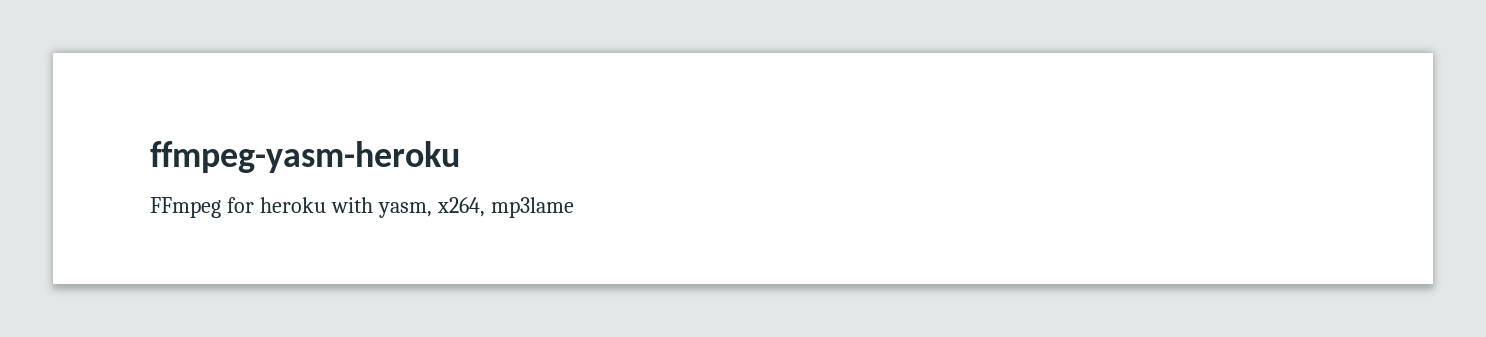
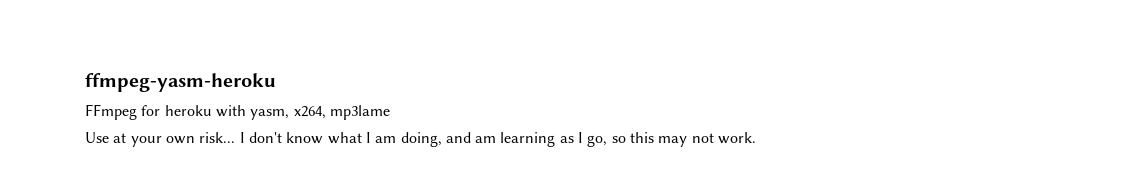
+ Use at your own risk... I don't know what I am doing, and am learning as I go, so this may not work.

